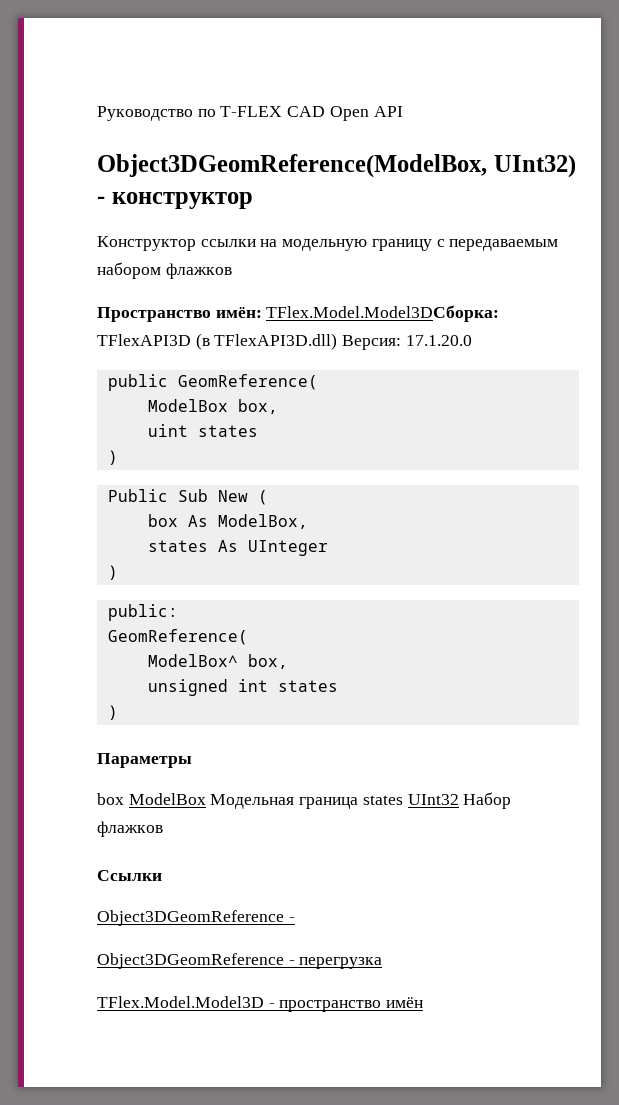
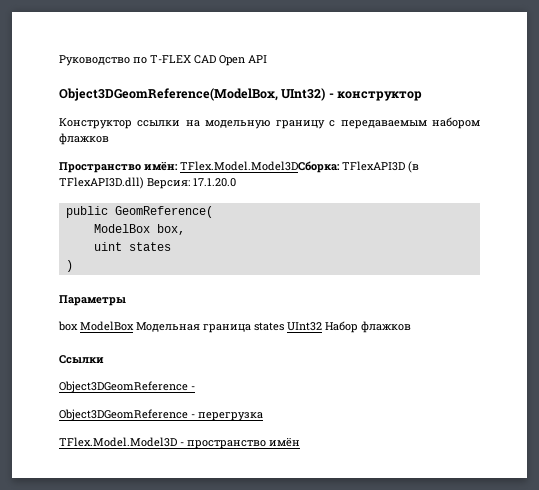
- Public Sub New (
- box As ModelBox,
- states As UInteger
- )
- public:
- GeomReference(
- ModelBox^ box,
- unsigned int states
- )

